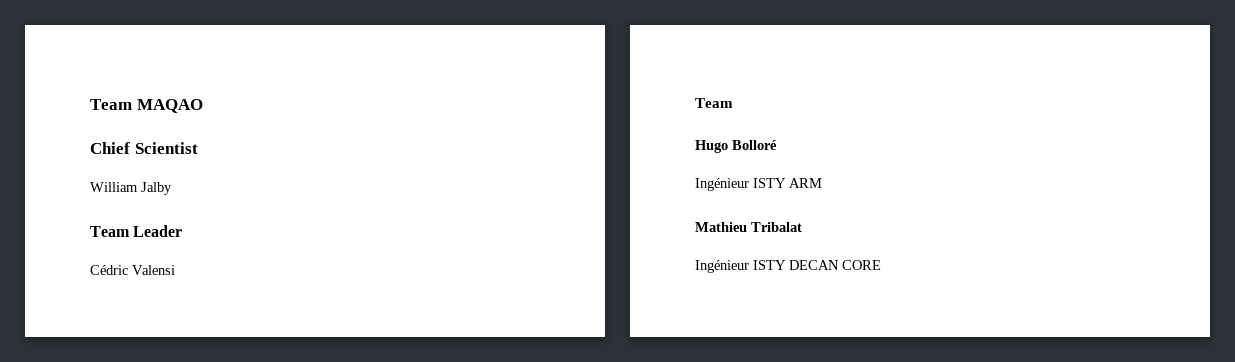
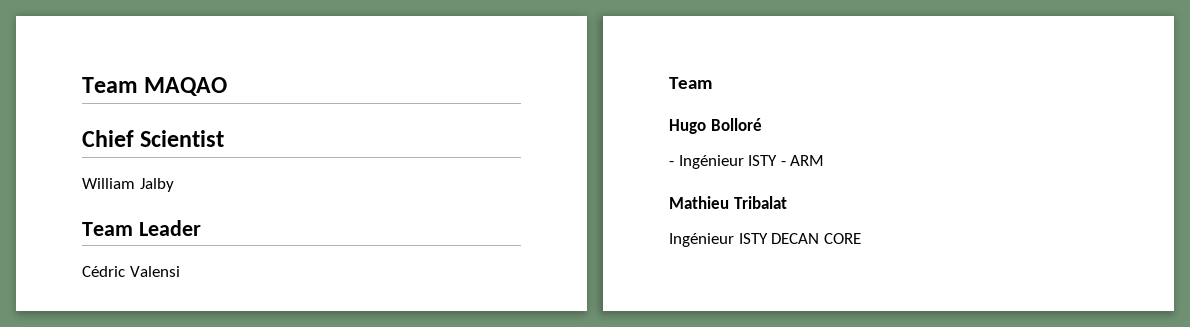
- Ingénieur ISTY ARM
+ - Ingénieur ISTY - ARM

